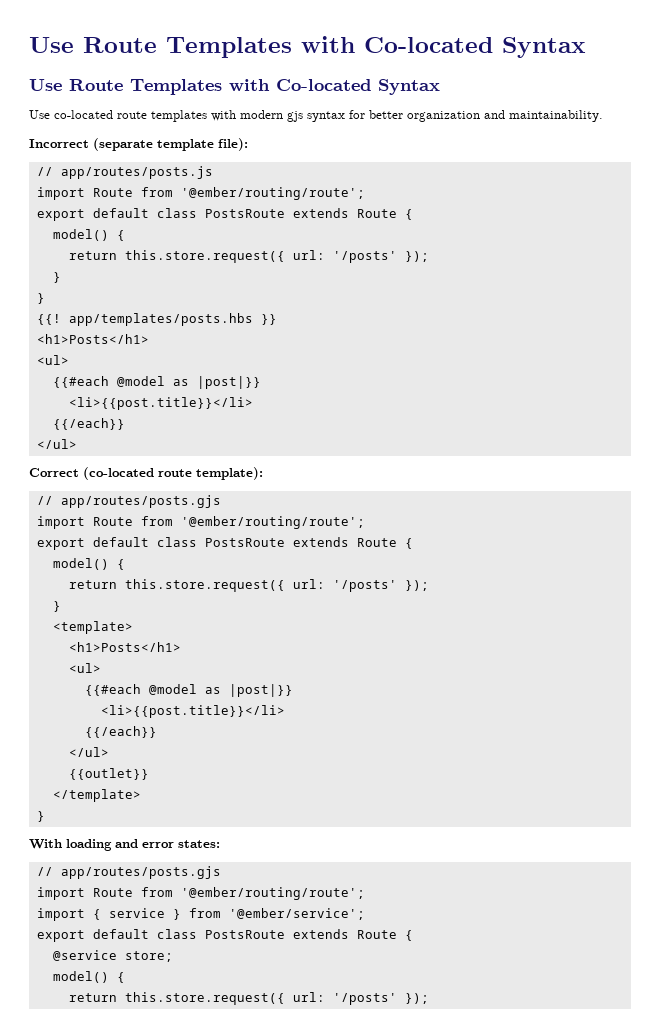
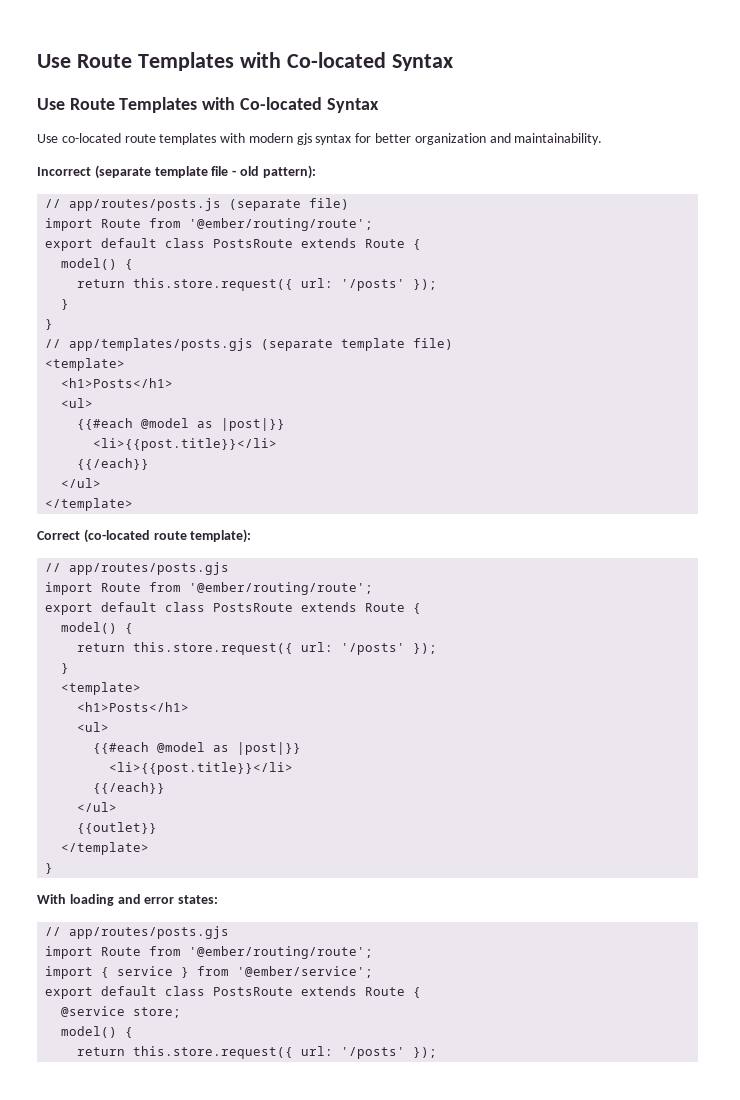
- Incorrect (separate template file):
+ Incorrect (separate template file - old pattern):
- // app/routes/posts.js
+ // app/routes/posts.js (separate file)
- {{! app/templates/posts.hbs }}
+ // app/templates/posts.gjs (separate template file)
+ <template>
  <h1>Posts</h1>
  <ul>
  {{#each @model as |post|}}
  <li>{{post.title}}</li>
  {{/each}}
  </ul>
+ </template>

